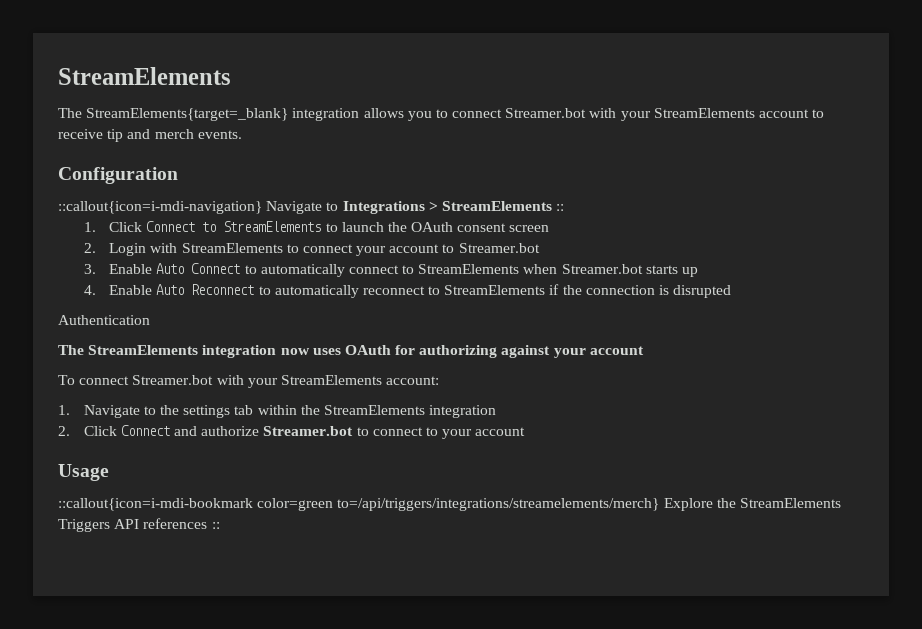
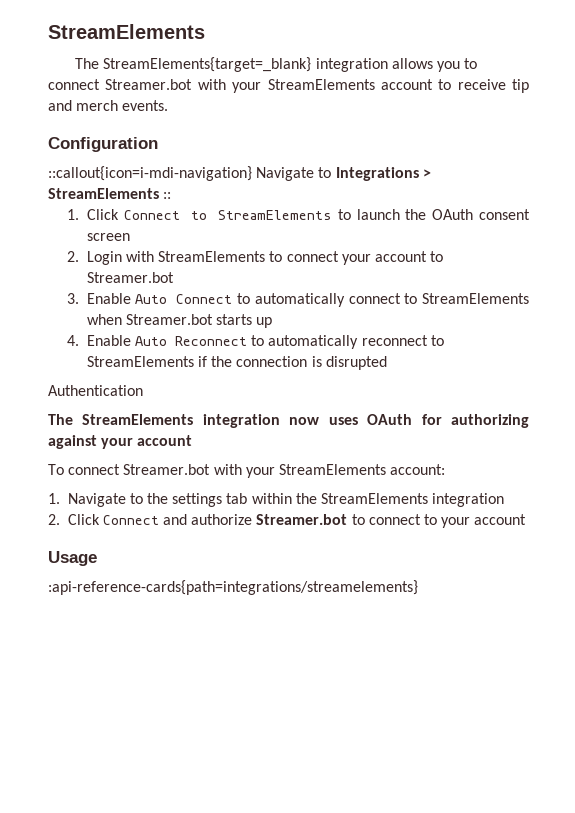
- ::callout{icon=i-mdi-bookmark color=green to=/api/triggers/integrations/streamelements/merch} Explore the StreamElements Triggers API references ::
+ :api-reference-cards{path=integrations/streamelements}

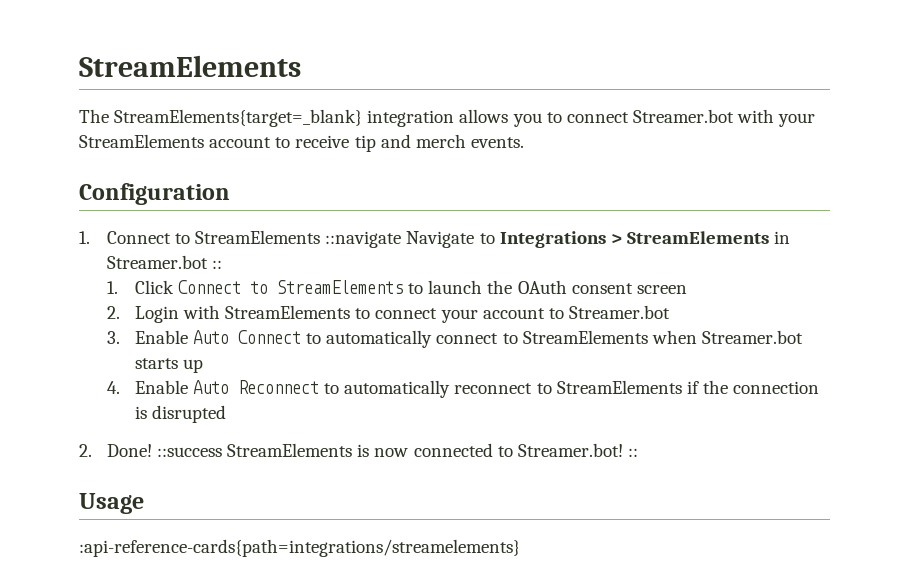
- ::callout{icon=i-mdi-navigation} Navigate to Integrations > StreamElements ::
+ 1. Connect to StreamElements ::navigate Navigate to Integrations > StreamElements in Streamer.bot ::
- Authentication
- The StreamElements integration now uses OAuth for authorizing against your account
- To connect Streamer.bot with your StreamElements account:
- 1. Navigate to the settings tab within the StreamElements integration
- 2. Click Connect and authorize Streamer.bot to connect to your account
+ 2. Done! ::success StreamElements is now connected to Streamer.bot! ::

